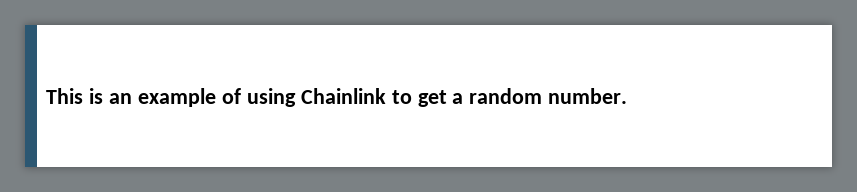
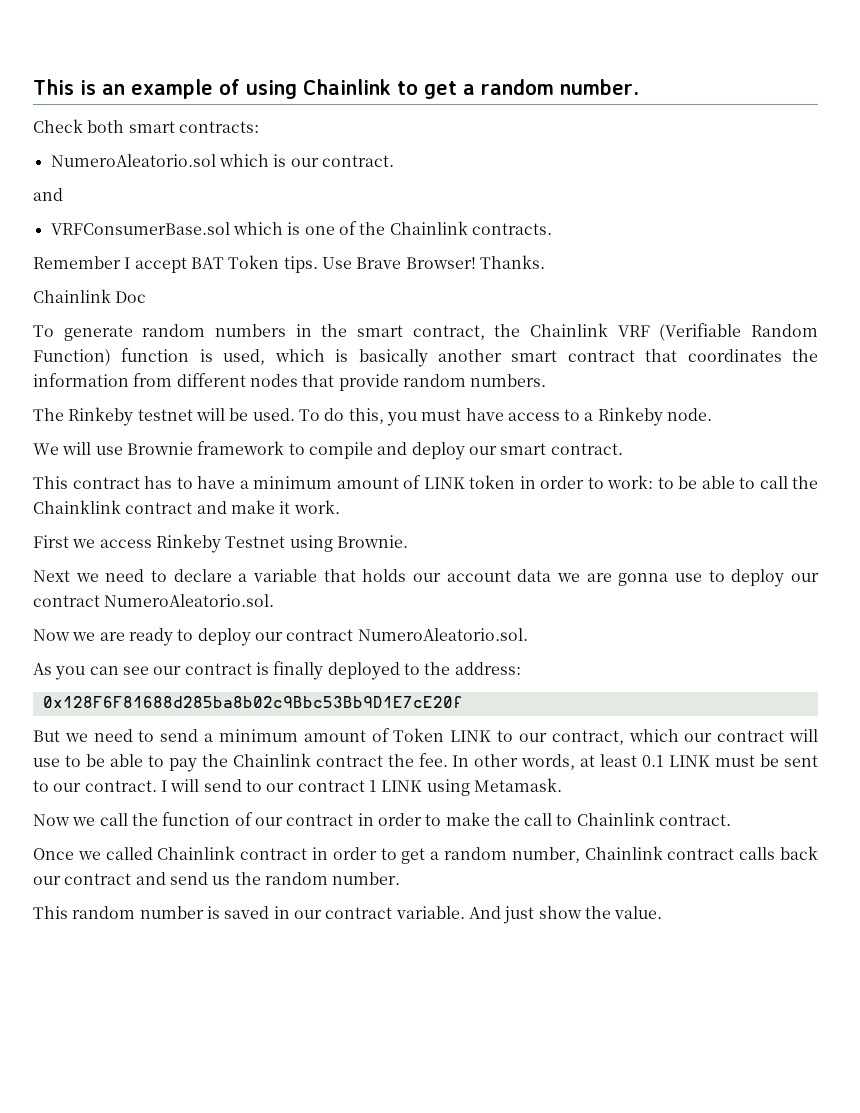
+ Check both smart contracts:
+ NumeroAleatorio.sol which is our contract.
+ and
+ VRFConsumerBase.sol which is one of the Chainlink contracts.
+ Remember I accept BAT Token tips. Use Brave Browser! Thanks.
+ Chainlink Doc
+ To generate random numbers in the smart contract, the Chainlink VRF (Verifiable Random Function) function is used, which is basically another smart contract that coordinates the information from different nodes that provide random numbers.
+ The Rinkeby testnet will be used. To do this, you must have access to a Rinkeby node.
+ We will use Brownie framework to compile and deploy our smart contract.
+ This contract has to have a minimum amount of LINK token in order to work: to be able to call the Chainklink contract and make it work.
+ First we access Rinkeby Testnet using Brownie.
+ Next we need to declare a variable that holds our account data we are gonna use to deploy our contract NumeroAleatorio.sol.
+ Now we are ready to deploy our contract NumeroAleatorio.sol.
+ As you can see our contract is finally deployed to the address:
+ 0x128F6F81688d285ba8b02c9Bbc53Bb9D1E7cE20f
+ But we need to send a minimum amount of Token LINK to our contract, which our contract will use to be able to pay the Chainlink contract the fee. In other words, at least 0.1 LINK must be sent to our contract. I will send to our contract 1 LINK using Metamask.
+ Now we call the function of our contract in order to make the call to Chainlink contract.
+ Once we called Chainlink contract in order to get a random number, Chainlink contract calls back our contract and send us the random number.
+ This random number is saved in our contract variable. And just show the value.

